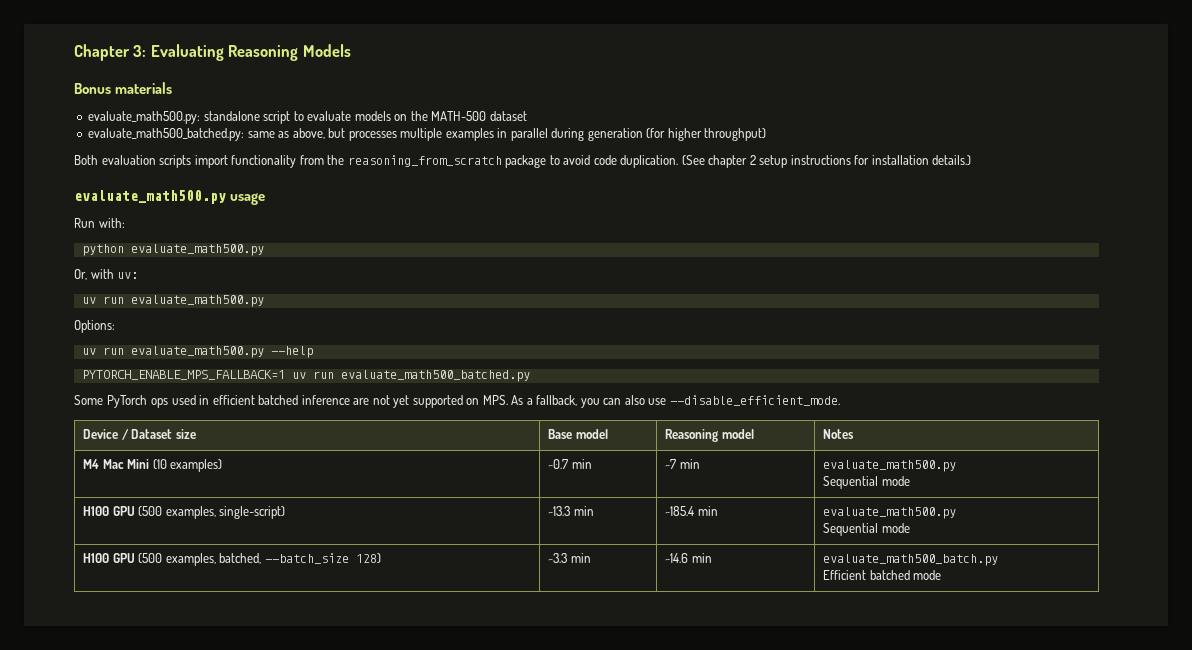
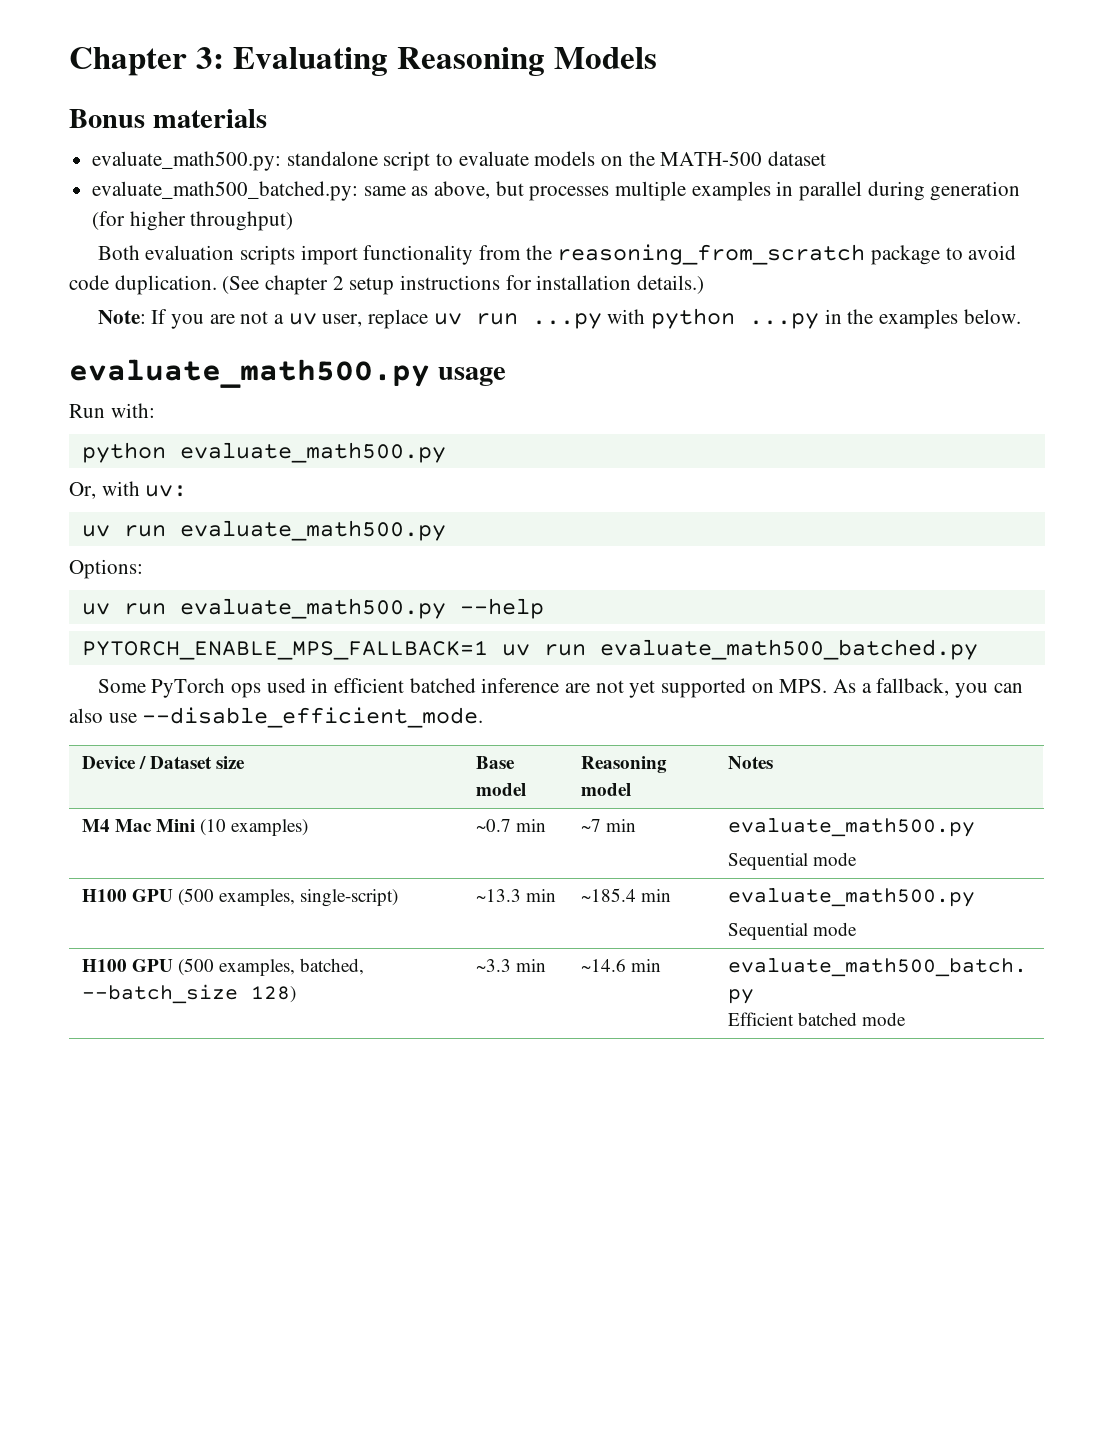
+ Note: If you are not a uv user, replace uv run ...py with python ...py in the examples below.

